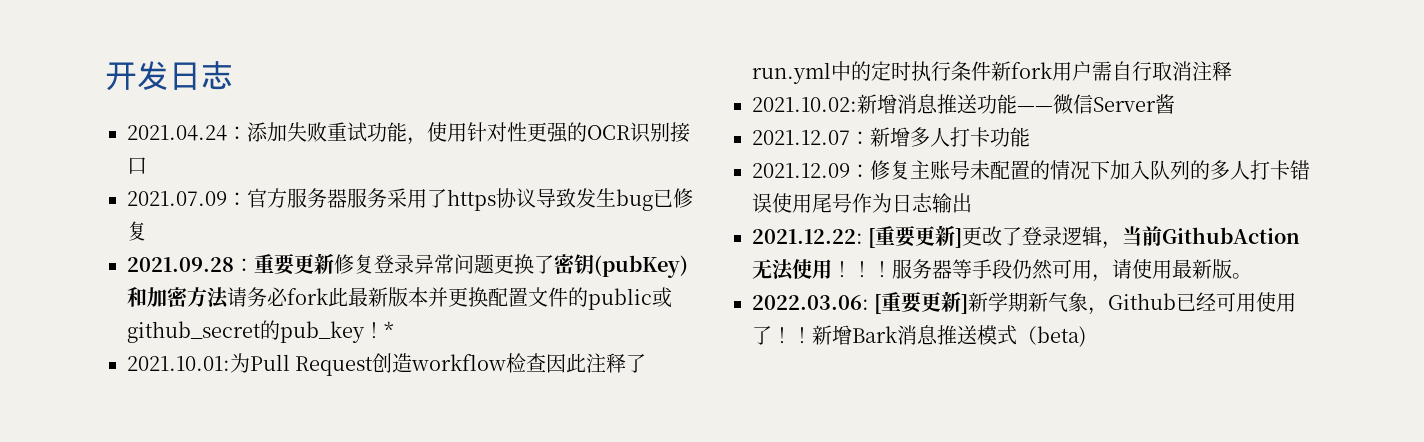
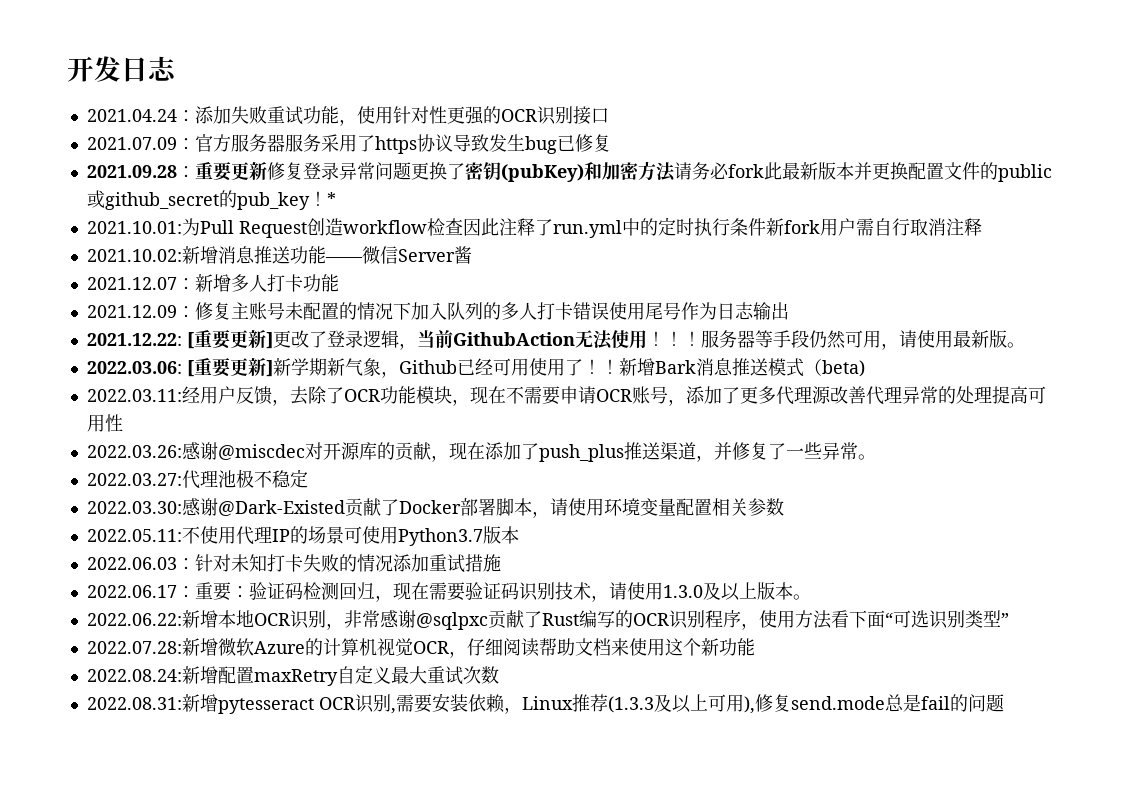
+ 2022.03.11:经用户反馈，去除了OCR功能模块，现在不需要申请OCR账号，添加了更多代理源改善代理异常的处理提高可用性
+ 2022.03.26:感谢@miscdec对开源库的贡献，现在添加了push_plus推送渠道，并修复了一些异常。
+ 2022.03.27:代理池极不稳定
+ 2022.03.30:感谢@Dark-Existed贡献了Docker部署脚本，请使用环境变量配置相关参数
+ 2022.05.11:不使用代理IP的场景可使用Python3.7版本
+ 2022.06.03：针对未知打卡失败的情况添加重试措施
+ 2022.06.17：重要：验证码检测回归，现在需要验证码识别技术，请使用1.3.0及以上版本。
+ 2022.06.22:新增本地OCR识别，非常感谢@sqlpxc贡献了Rust编写的OCR识别程序，使用方法看下面“可选识别类型”
+ 2022.07.28:新增微软Azure的计算机视觉OCR，仔细阅读帮助文档来使用这个新功能
+ 2022.08.24:新增配置maxRetry自定义最大重试次数
+ 2022.08.31:新增pytesseract OCR识别,需要安装依赖，Linux推荐(1.3.3及以上可用),修复send.mode总是fail的问题

